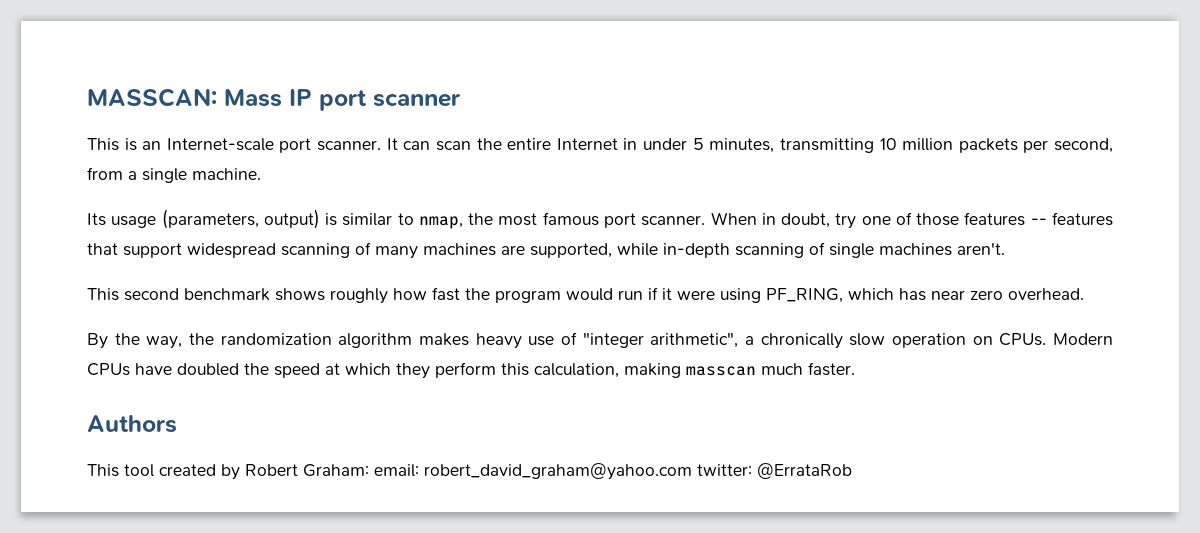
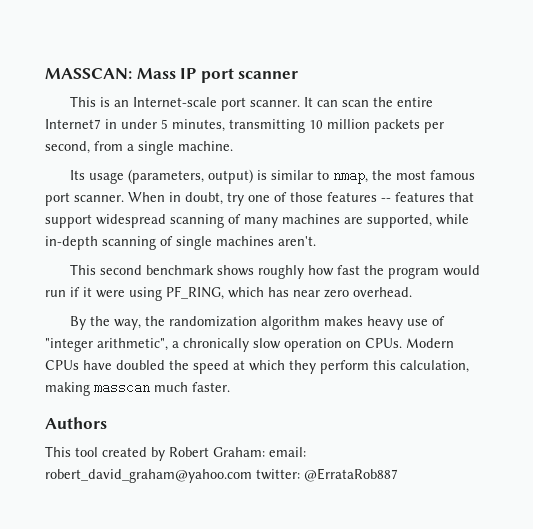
- It can scan the entire Internet in under 5 minutes, transmitting 10 million packets per second, from a single machine.
+ It can scan the entire Internet7 in under 5 minutes, transmitting 10 million packets per second, from a single machine.
- This tool created by Robert Graham: email: robert_david_graham@yahoo.com twitter: @ErrataRob
+ This tool created by Robert Graham: email: robert_david_graham@yahoo.com twitter: @ErrataRob887

